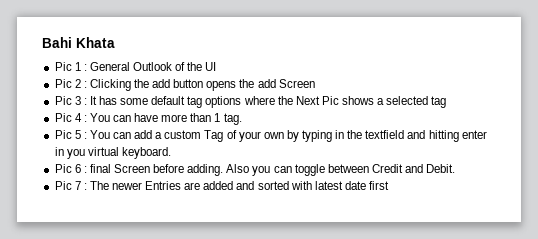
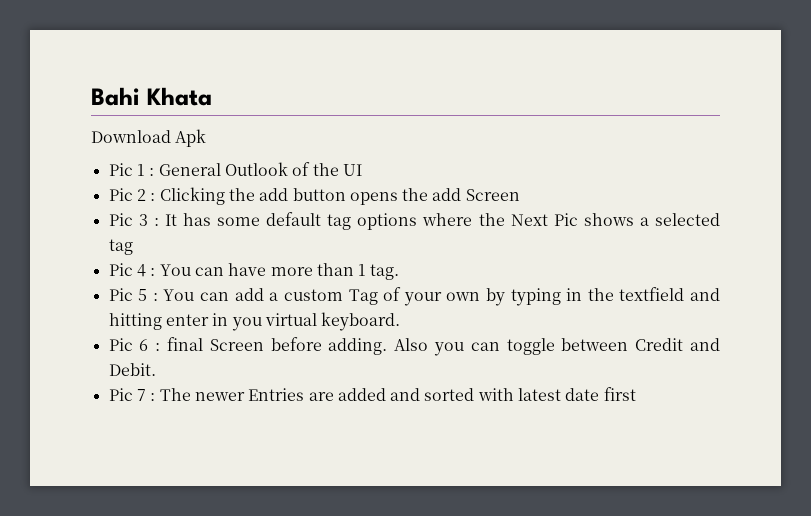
+ Download Apk

